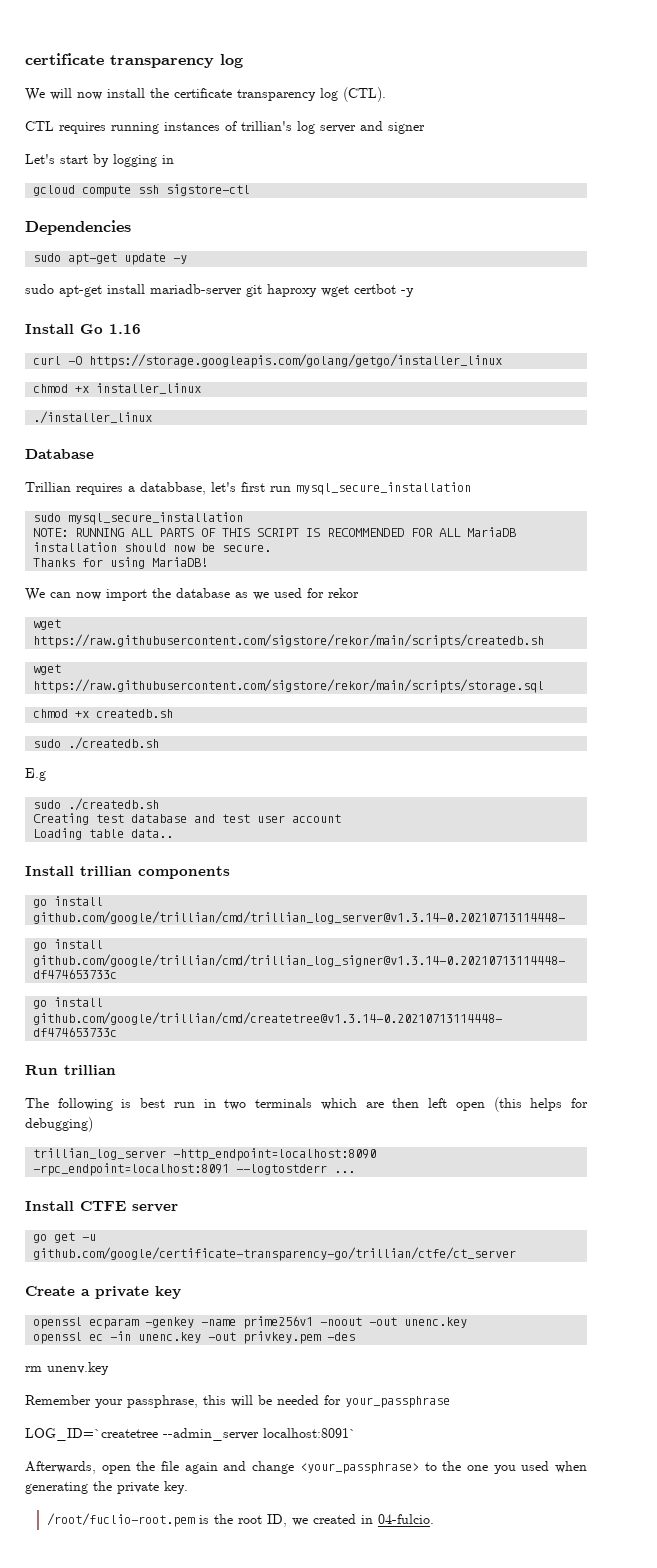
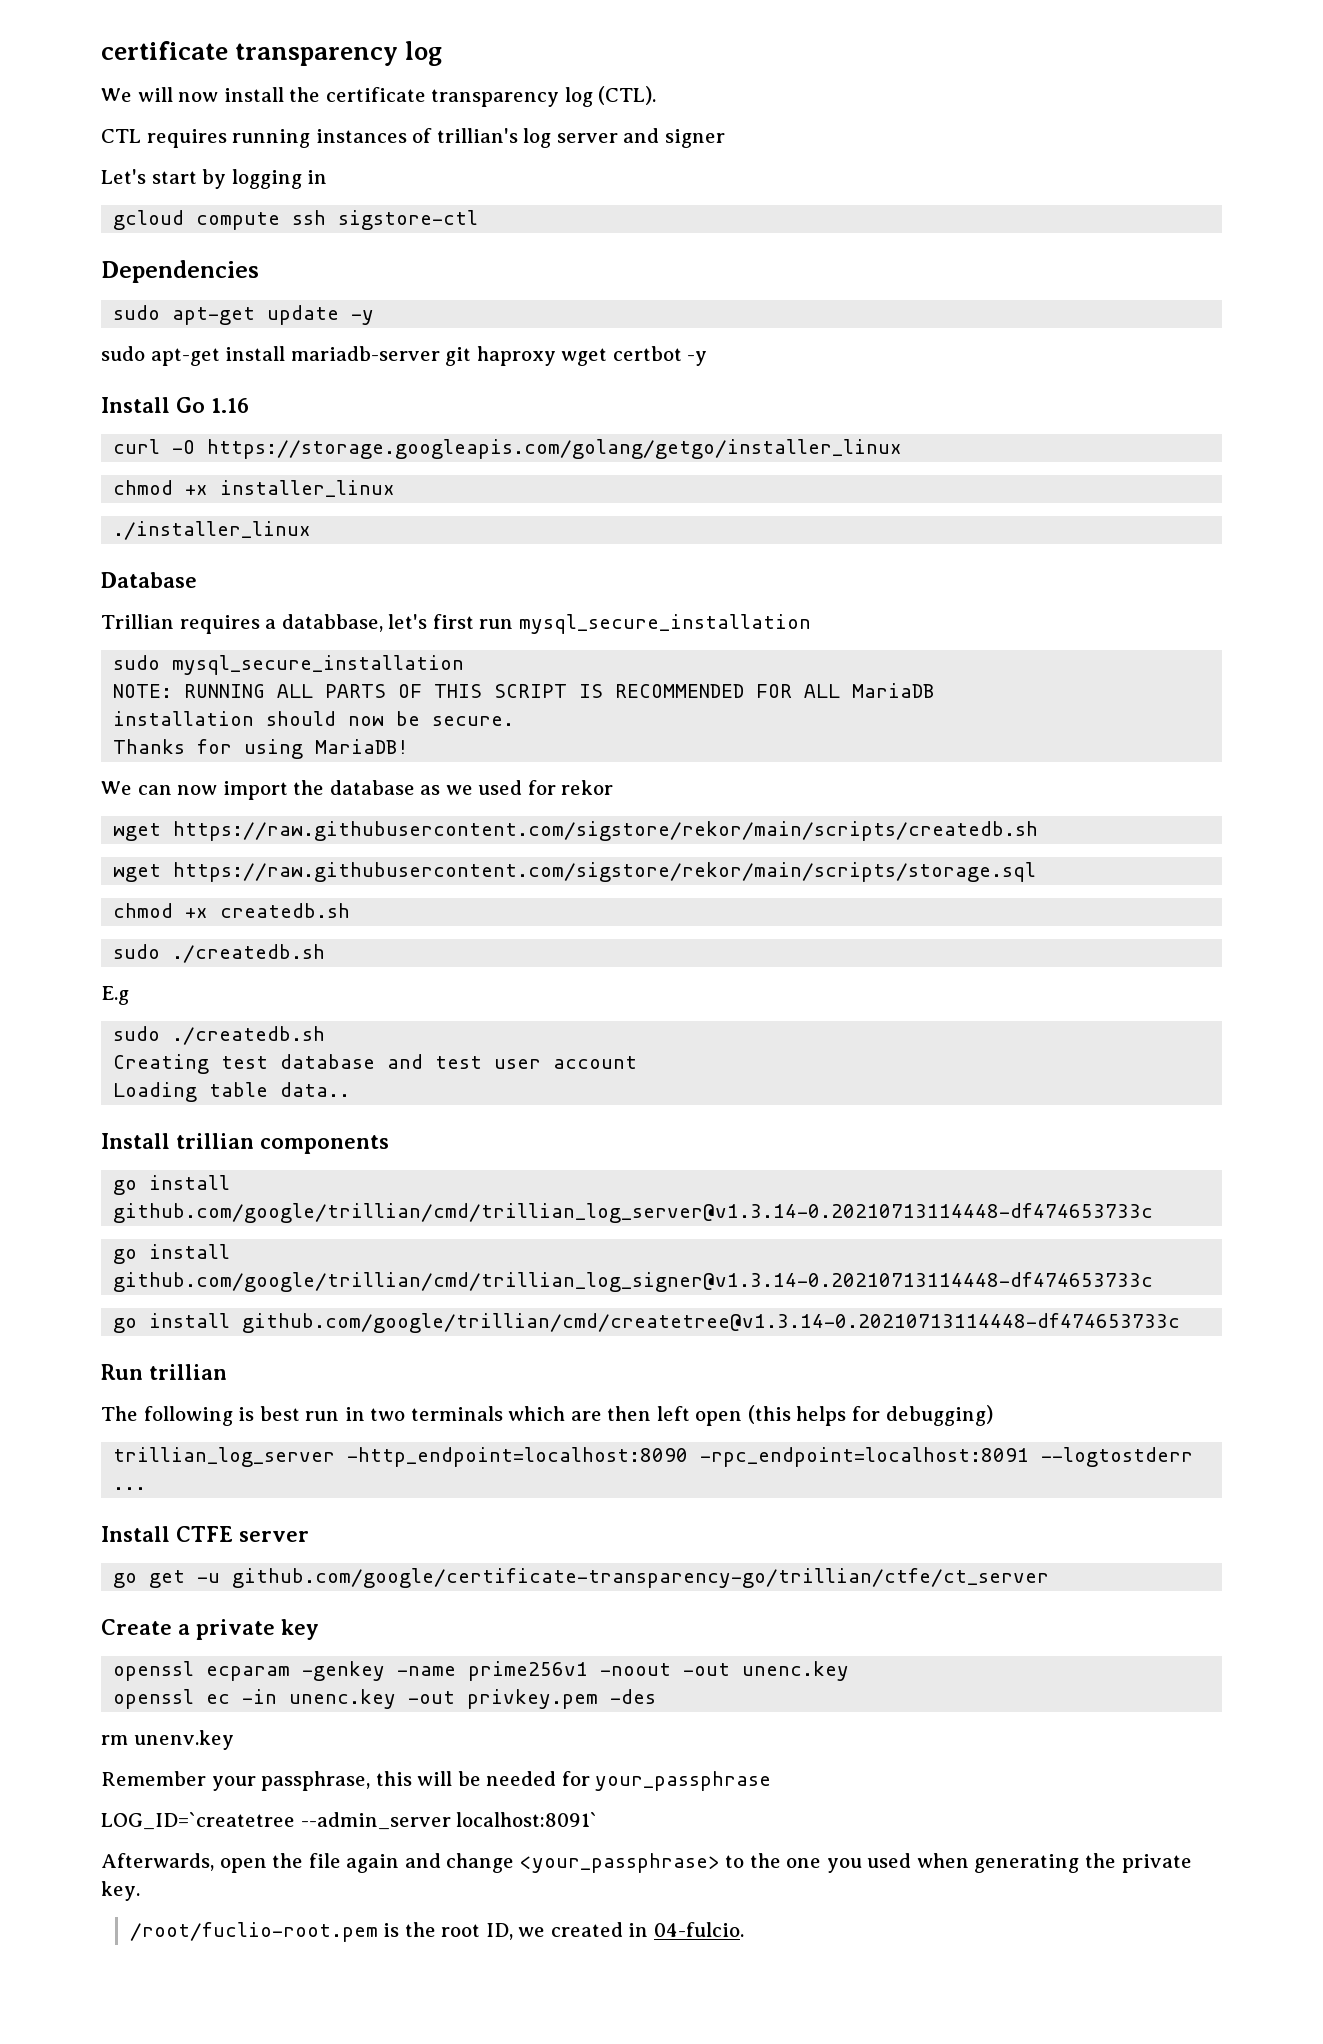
- go install github.com/google/trillian/cmd/trillian_log_server@v1.3.14-0.20210713114448-
+ go install github.com/google/trillian/cmd/trillian_log_server@v1.3.14-0.20210713114448-df474653733c

